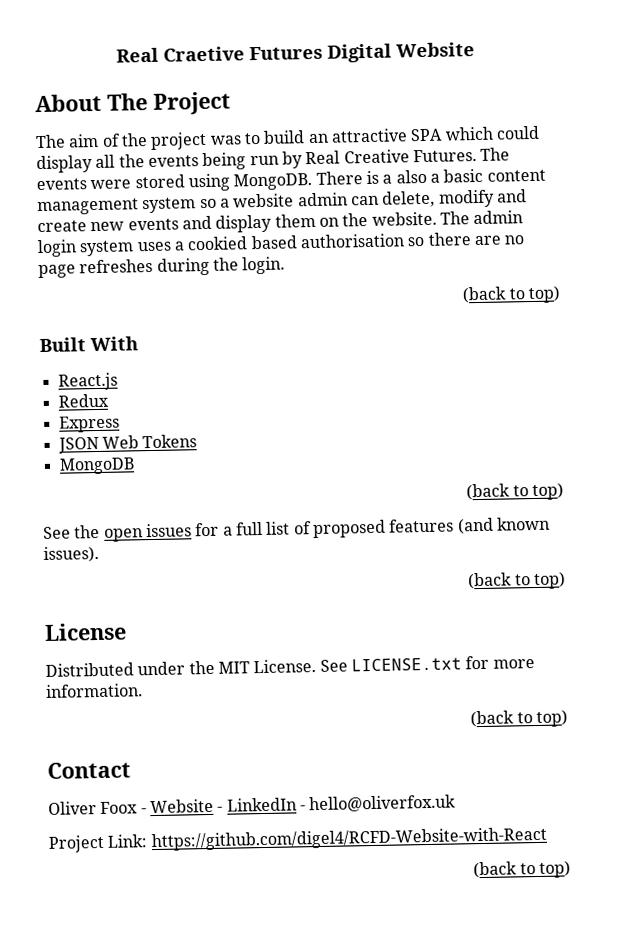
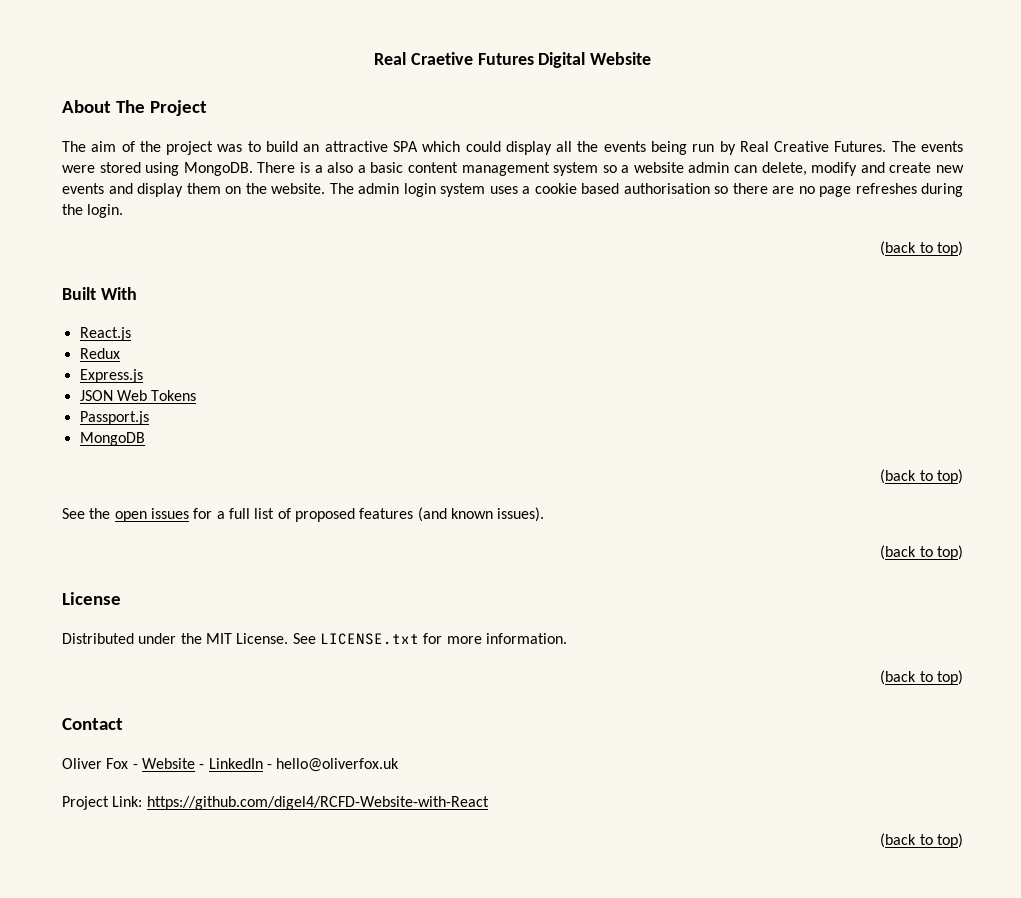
- The admin login system uses a cookied based authorisation so there are no page refreshes during the login.
+ The admin login system uses a cookie based authorisation so there are no page refreshes during the login.
- Express
+ Express.js
+ Passport.js
- Oliver Foox - Website - LinkedIn - hello@oliverfox.uk
+ Oliver Fox - Website - LinkedIn - hello@oliverfox.uk

